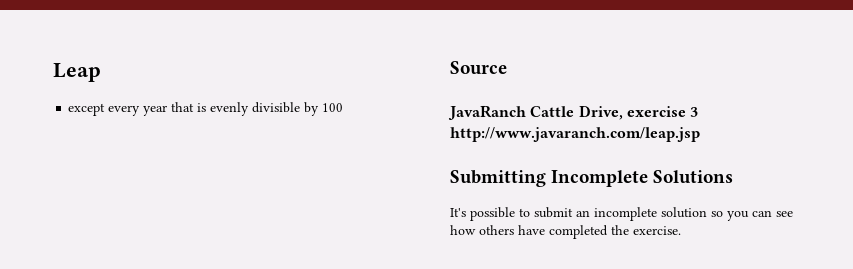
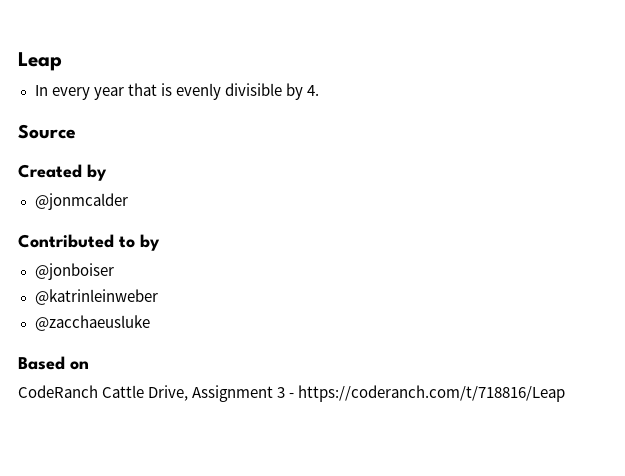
- except every year that is evenly divisible by 100
+ In every year that is evenly divisible by 4.
- JavaRanch Cattle Drive, exercise 3 http://www.javaranch.com/leap.jsp
- Submitting Incomplete Solutions
- It's possible to submit an incomplete solution so you can see how others have completed the exercise.
+ Created by
+ @jonmcalder
+ Contributed to by
+ @jonboiser
+ @katrinleinweber
+ @zacchaeusluke
+ Based on
+ CodeRanch Cattle Drive, Assignment 3 - https://coderanch.com/t/718816/Leap

